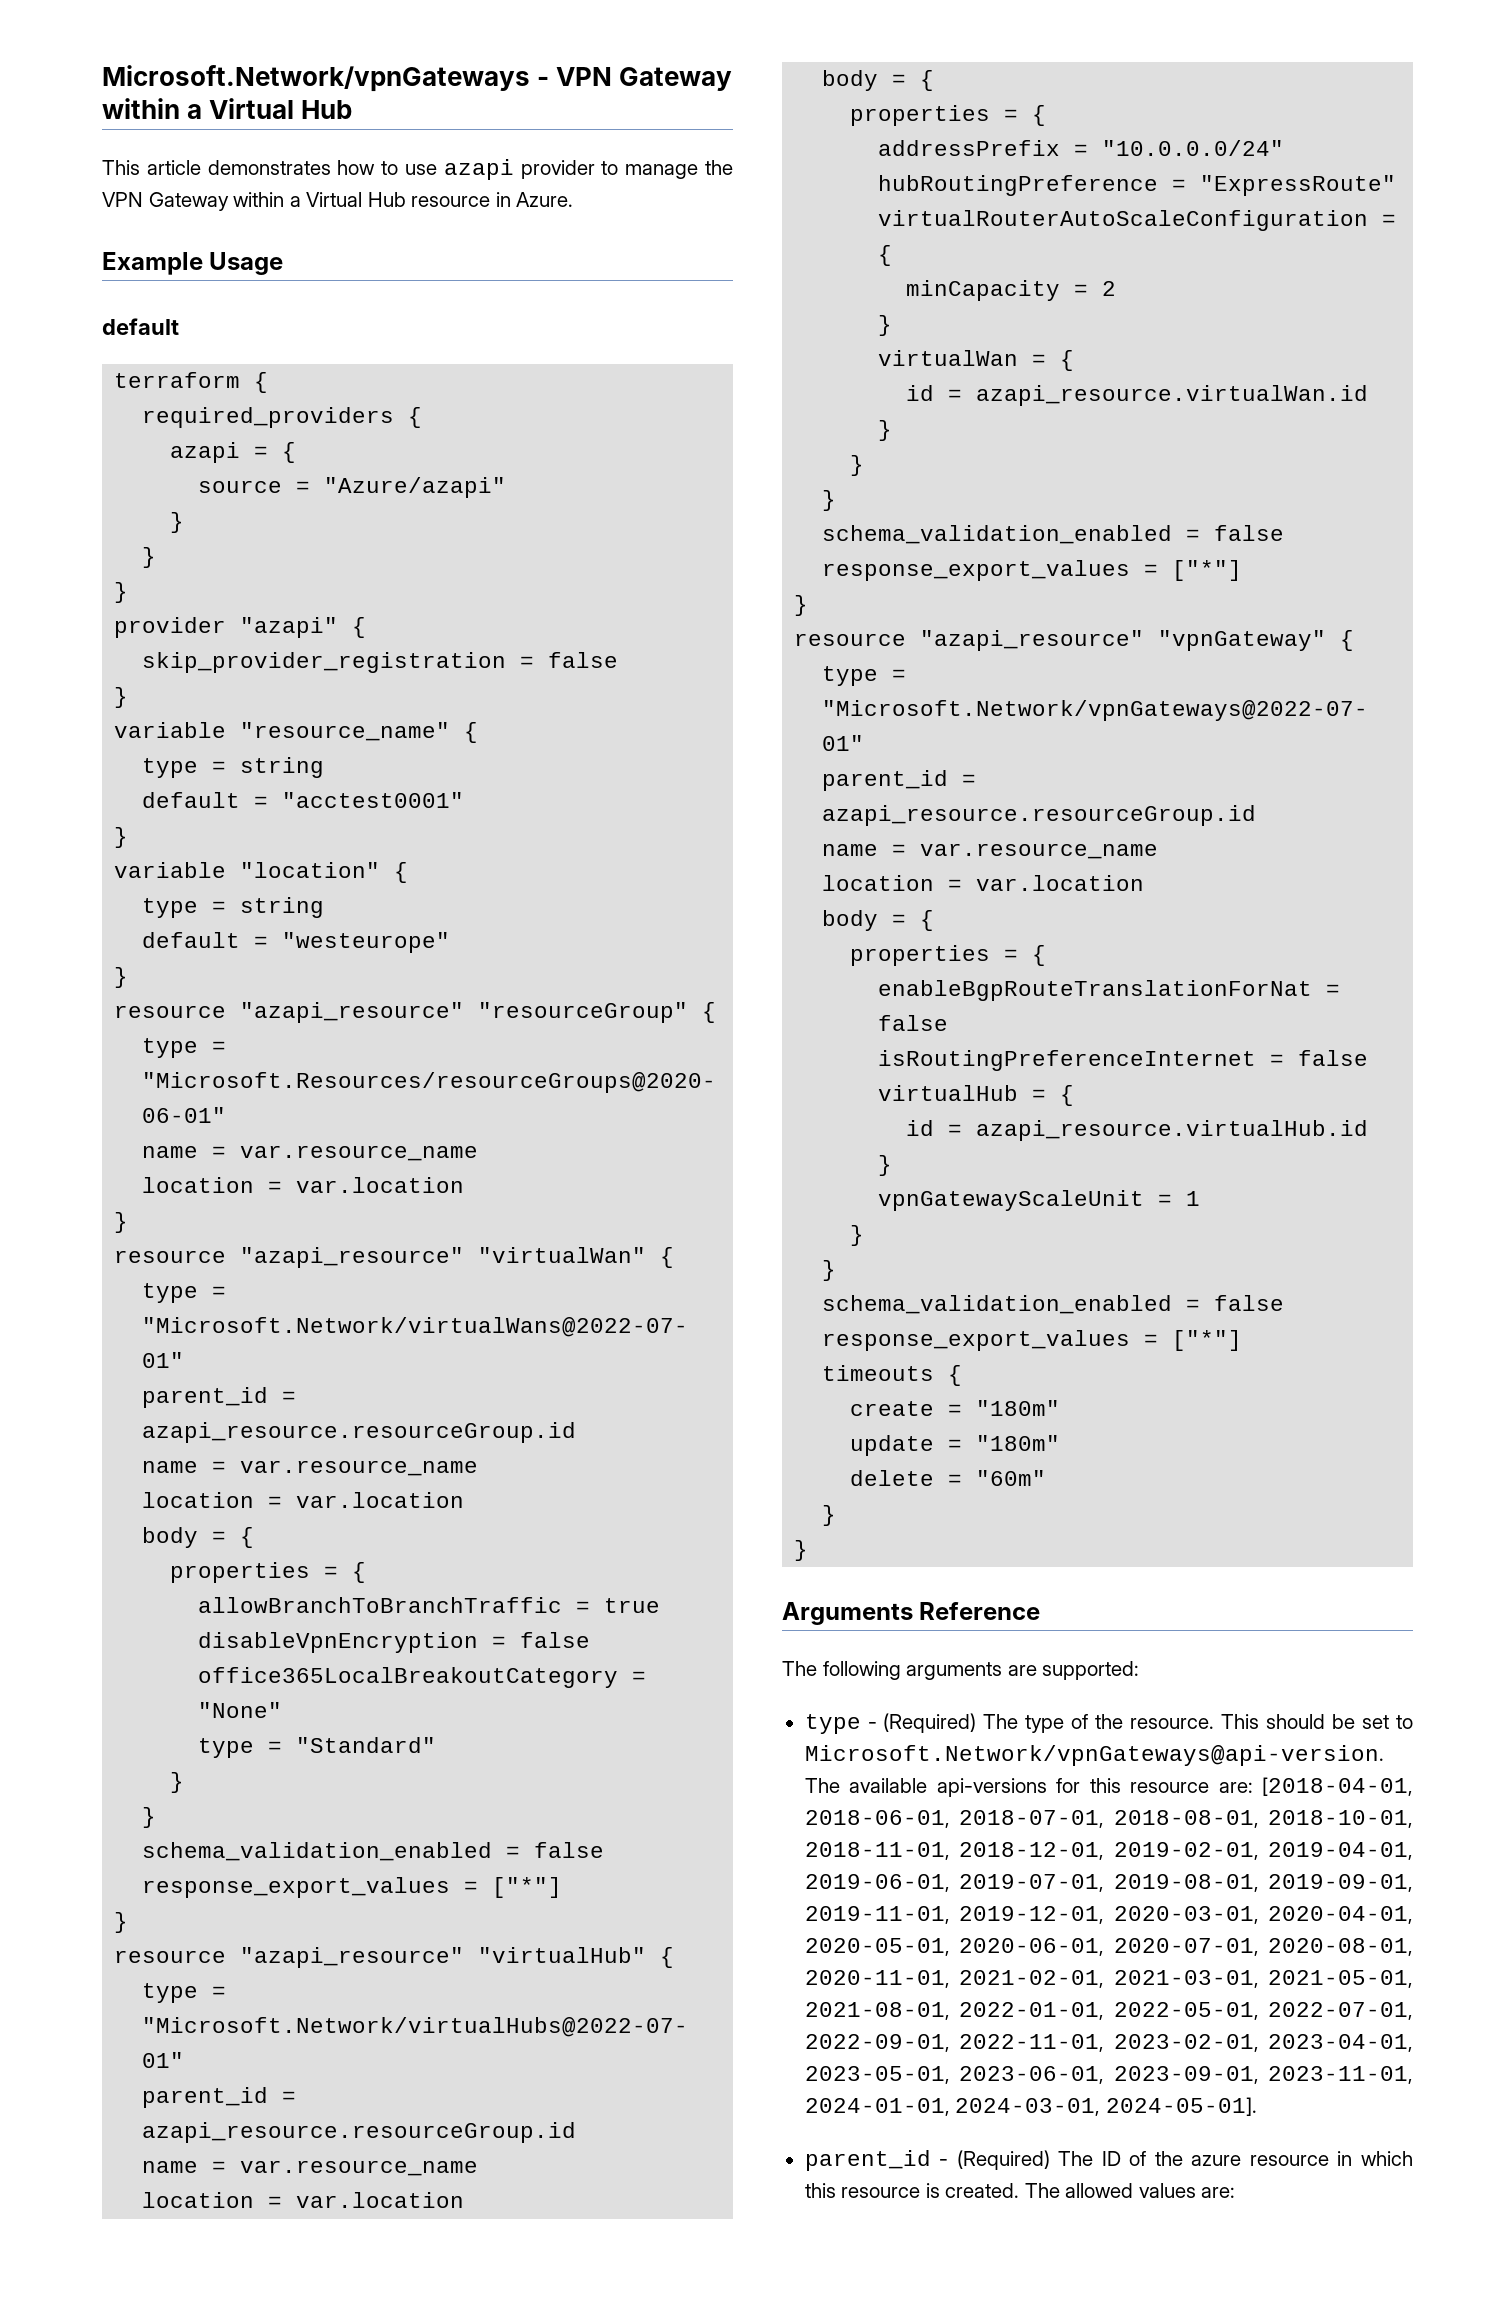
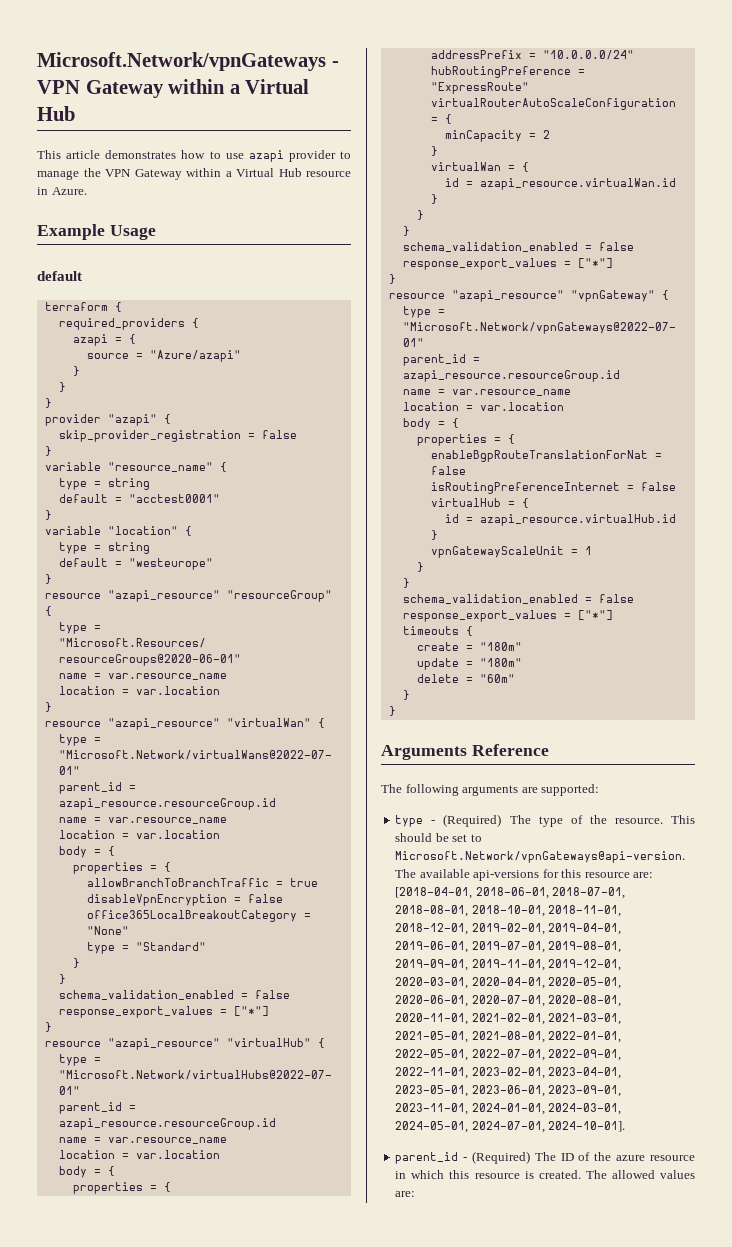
- This should be set to Microsoft.Network/vpnGateways@api-version. The available api-versions for this resource are: [2018-04-01, 2018-06-01, 2018-07-01, 2018-08-01, 2018-10-01, 2018-11-01, 2018-12-01, 2019-02-01, 2019-04-01, 2019-06-01, 2019-07-01, 2019-08-01, 2019-09-01, 2019-11-01, 2019-12-01, 2020-03-01, 2020-04-01, 2020-05-01, 2020-06-01, 2020-07-01, 2020-08-01, 2020-11-01, 2021-02-01, 2021-03-01, 2021-05-01, 2021-08-01, 2022-01-01, 2022-05-01, 2022-07-01, 2022-09-01, 2022-11-01, 2023-02-01, 2023-04-01, 2023-05-01, 2023-06-01, 2023-09-01, 2023-11-01, 2024-01-01, 2024-03-01, 2024-05-01].
+ This should be set to Microsoft.Network/vpnGateways@api-version. The available api-versions for this resource are: [2018-04-01, 2018-06-01, 2018-07-01, 2018-08-01, 2018-10-01, 2018-11-01, 2018-12-01, 2019-02-01, 2019-04-01, 2019-06-01, 2019-07-01, 2019-08-01, 2019-09-01, 2019-11-01, 2019-12-01, 2020-03-01, 2020-04-01, 2020-05-01, 2020-06-01, 2020-07-01, 2020-08-01, 2020-11-01, 2021-02-01, 2021-03-01, 2021-05-01, 2021-08-01, 2022-01-01, 2022-05-01, 2022-07-01, 2022-09-01, 2022-11-01, 2023-02-01, 2023-04-01, 2023-05-01, 2023-06-01, 2023-09-01, 2023-11-01, 2024-01-01, 2024-03-01, 2024-05-01, 2024-07-01, 2024-10-01].

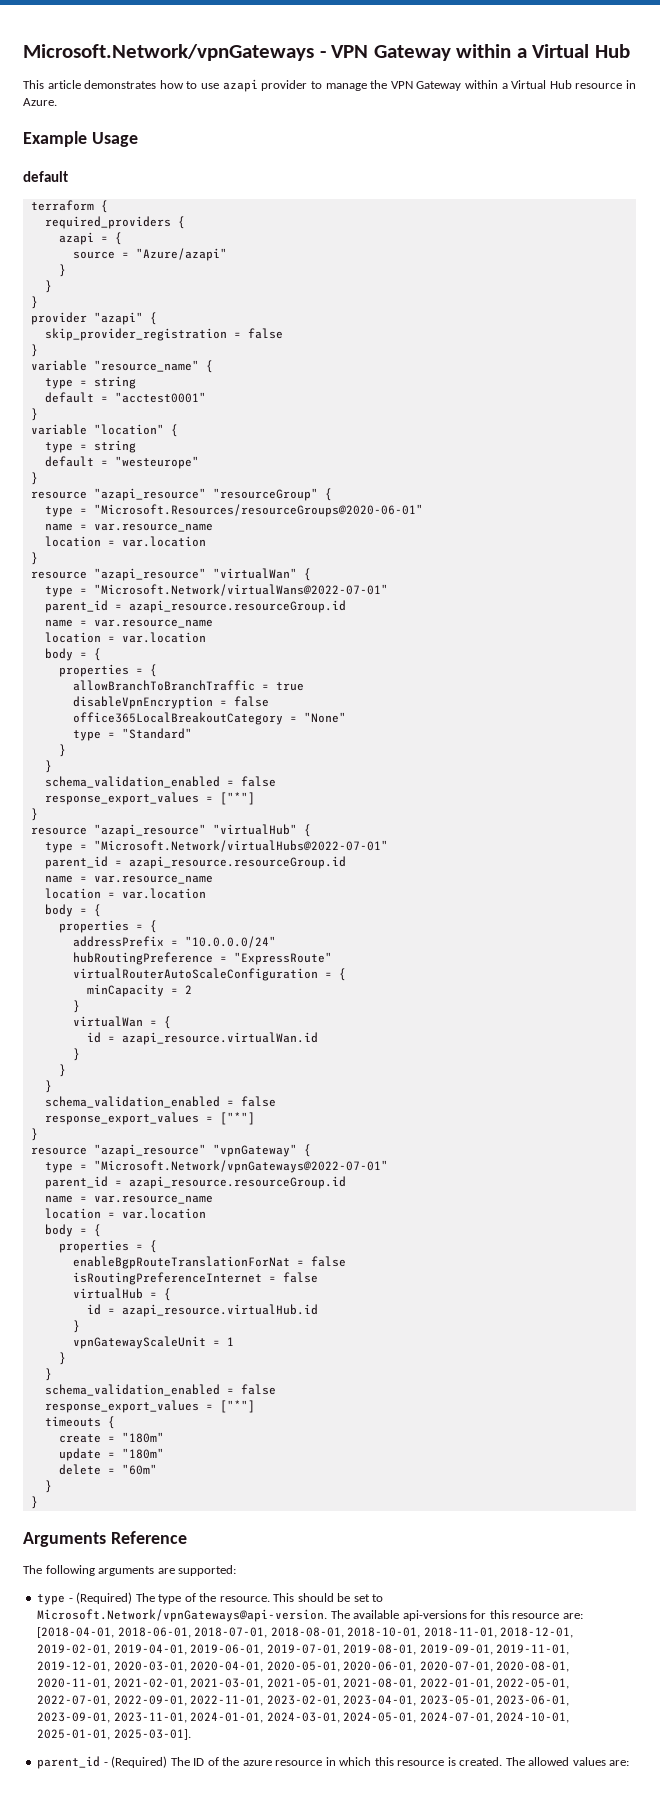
- This should be set to Microsoft.Network/vpnGateways@api-version. The available api-versions for this resource are: [2018-04-01, 2018-06-01, 2018-07-01, 2018-08-01, 2018-10-01, 2018-11-01, 2018-12-01, 2019-02-01, 2019-04-01, 2019-06-01, 2019-07-01, 2019-08-01, 2019-09-01, 2019-11-01, 2019-12-01, 2020-03-01, 2020-04-01, 2020-05-01, 2020-06-01, 2020-07-01, 2020-08-01, 2020-11-01, 2021-02-01, 2021-03-01, 2021-05-01, 2021-08-01, 2022-01-01, 2022-05-01, 2022-07-01, 2022-09-01, 2022-11-01, 2023-02-01, 2023-04-01, 2023-05-01, 2023-06-01, 2023-09-01, 2023-11-01, 2024-01-01, 2024-03-01, 2024-05-01, 2024-07-01, 2024-10-01].
+ This should be set to Microsoft.Network/vpnGateways@api-version. The available api-versions for this resource are: [2018-04-01, 2018-06-01, 2018-07-01, 2018-08-01, 2018-10-01, 2018-11-01, 2018-12-01, 2019-02-01, 2019-04-01, 2019-06-01, 2019-07-01, 2019-08-01, 2019-09-01, 2019-11-01, 2019-12-01, 2020-03-01, 2020-04-01, 2020-05-01, 2020-06-01, 2020-07-01, 2020-08-01, 2020-11-01, 2021-02-01, 2021-03-01, 2021-05-01, 2021-08-01, 2022-01-01, 2022-05-01, 2022-07-01, 2022-09-01, 2022-11-01, 2023-02-01, 2023-04-01, 2023-05-01, 2023-06-01, 2023-09-01, 2023-11-01, 2024-01-01, 2024-03-01, 2024-05-01, 2024-07-01, 2024-10-01, 2025-01-01, 2025-03-01].

